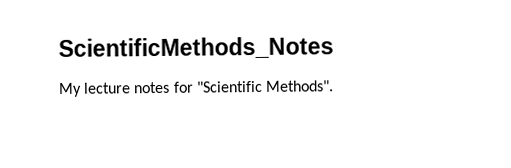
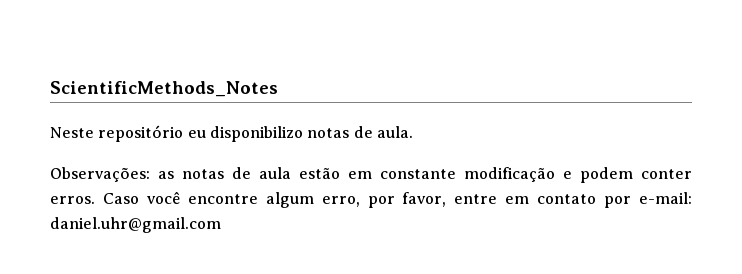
- My lecture notes for "Scientific Methods".
+ Neste repositório eu disponibilizo notas de aula.
+ Observações: as notas de aula estão em constante modificação e podem conter erros. Caso você encontre algum erro, por favor, entre em contato por e-mail: daniel.uhr@gmail.com

